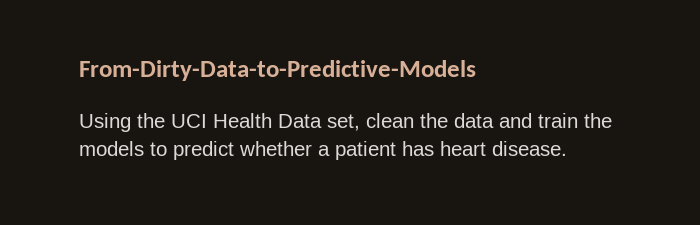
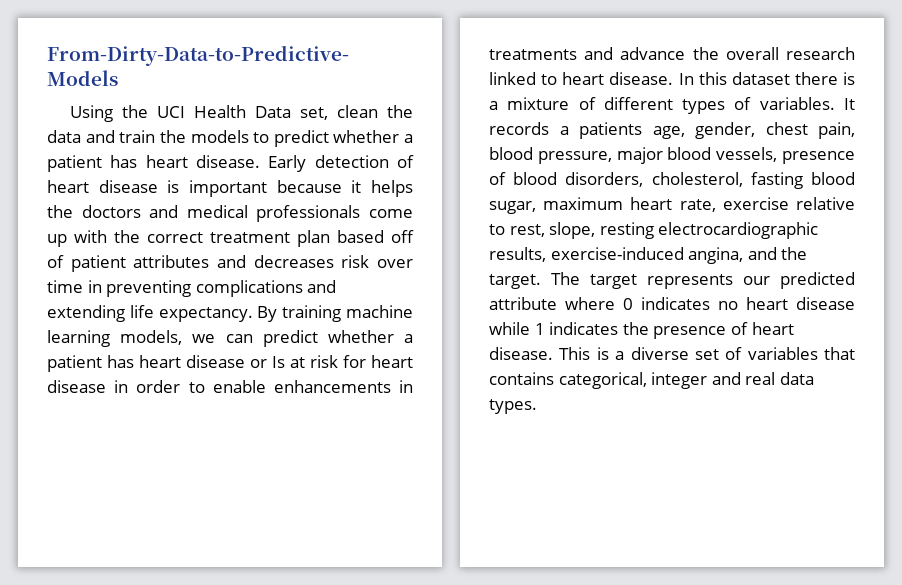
+ Early detection of heart disease is important because it helps the doctors and medical professionals come up with the correct treatment plan based off of patient attributes and decreases risk over time in preventing complications and extending life expectancy. By training machine learning models, we can predict whether a patient has heart disease or Is at risk for heart disease in order to enable enhancements in treatments and advance the overall research linked to heart disease. In this dataset there is a mixture of different types of variables. It records a patients age, gender, chest pain, blood pressure, major blood vessels, presence of blood disorders, cholesterol, fasting blood sugar, maximum heart rate, exercise relative to rest, slope, resting electrocardiographic results, exercise-induced angina, and the target. The target represents our predicted attribute where 0 indicates no heart disease while 1 indicates the presence of heart disease. This is a diverse set of variables that contains categorical, integer and real data types.

